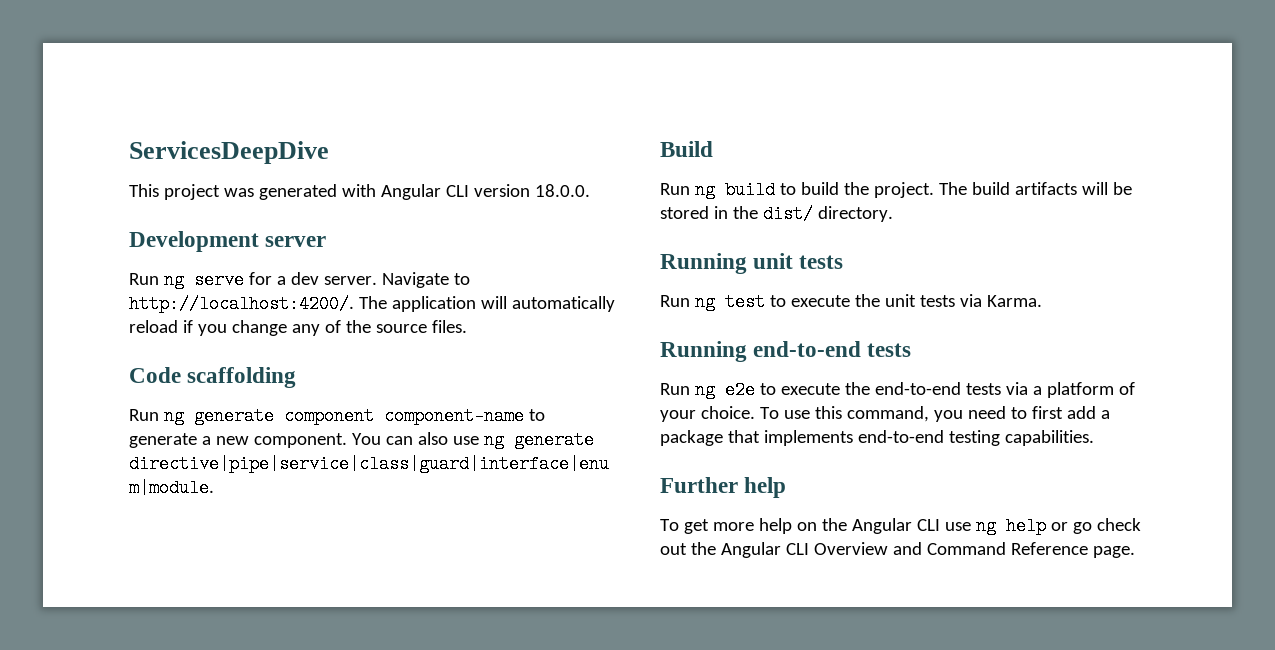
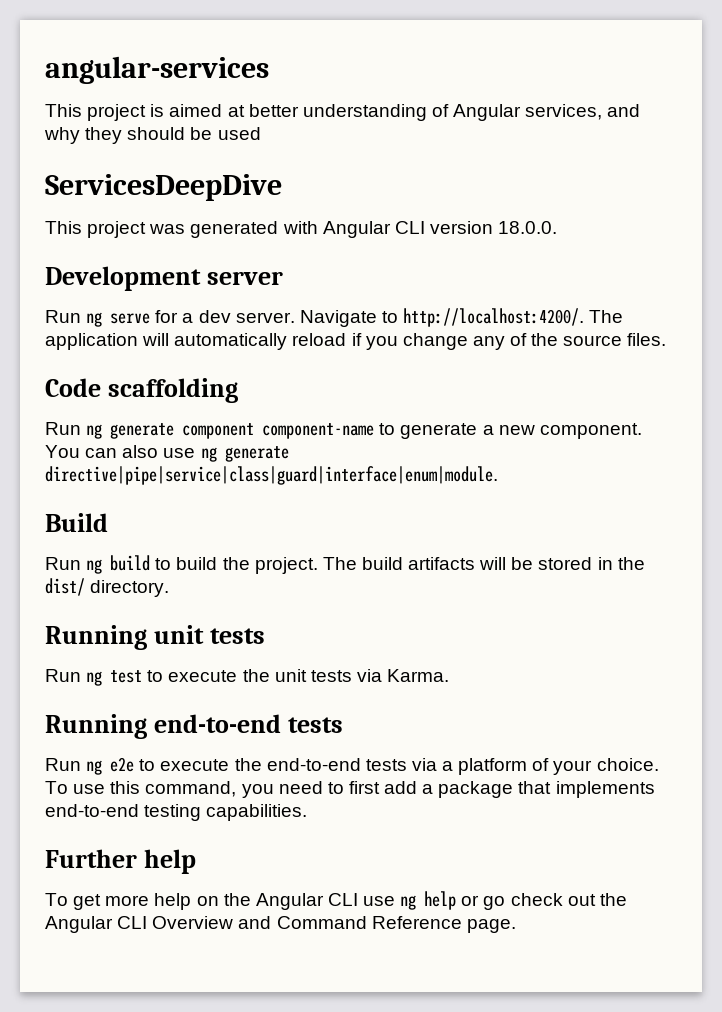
+ angular-services
+ This project is aimed at better understanding of Angular services, and why they should be used

